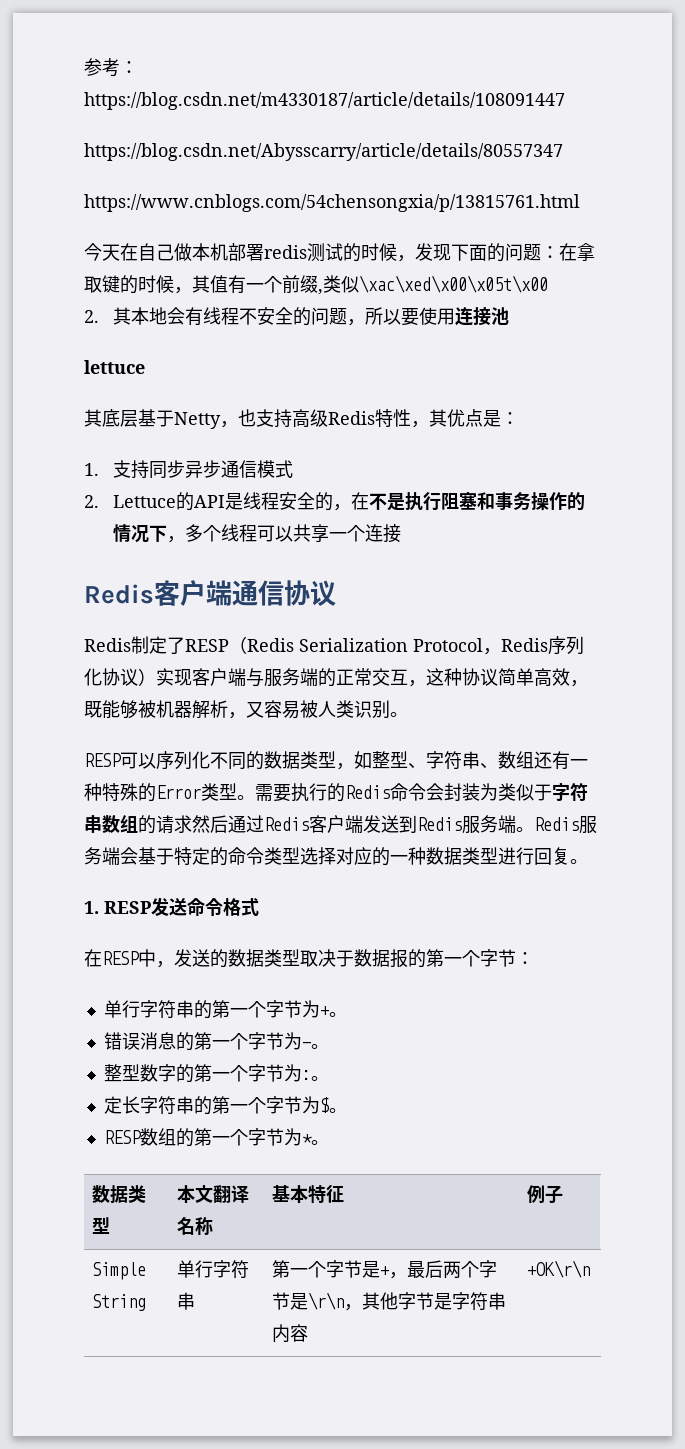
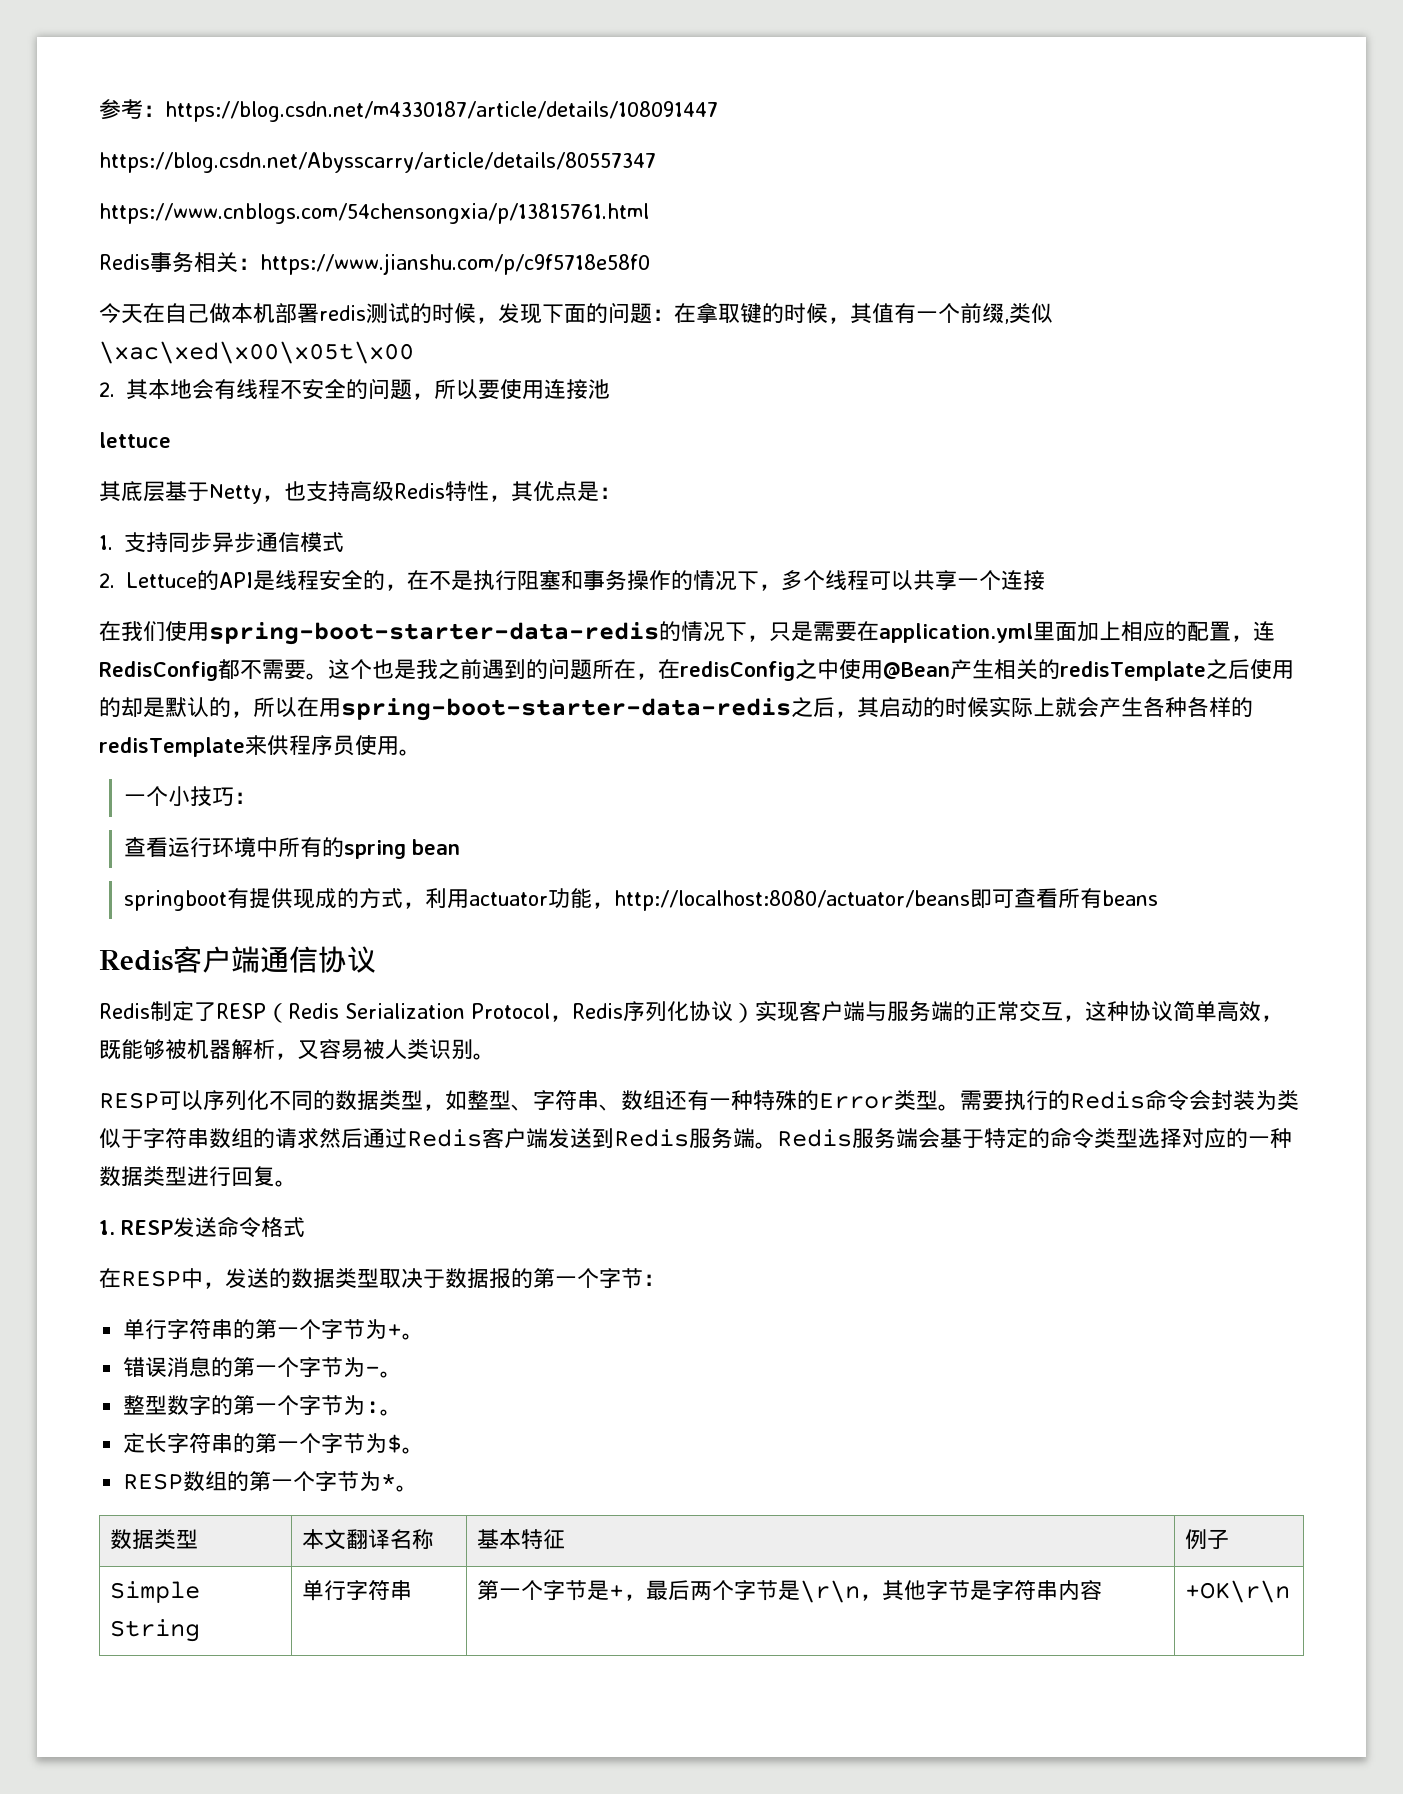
+ Redis事务相关：https://www.jianshu.com/p/c9f5718e58f0
+ 在我们使用spring-boot-starter-data-redis的情况下，只是需要在application.yml里面加上相应的配置，连RedisConfig都不需要。这个也是我之前遇到的问题所在，在redisConfig之中使用@Bean产生相关的redisTemplate之后使用的却是默认的，所以在用spring-boot-starter-data-redis之后，其启动的时候实际上就会产生各种各样的redisTemplate来供程序员使用。
+ 一个小技巧：
+ 查看运行环境中所有的spring bean
+ springboot有提供现成的方式，利用actuator功能，http://localhost:8080/actuator/beans即可查看所有beans

